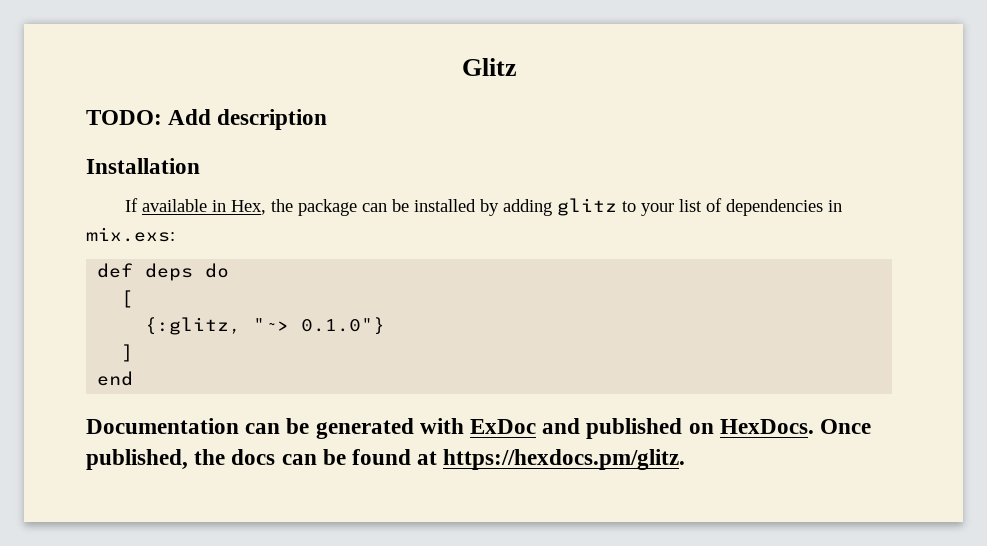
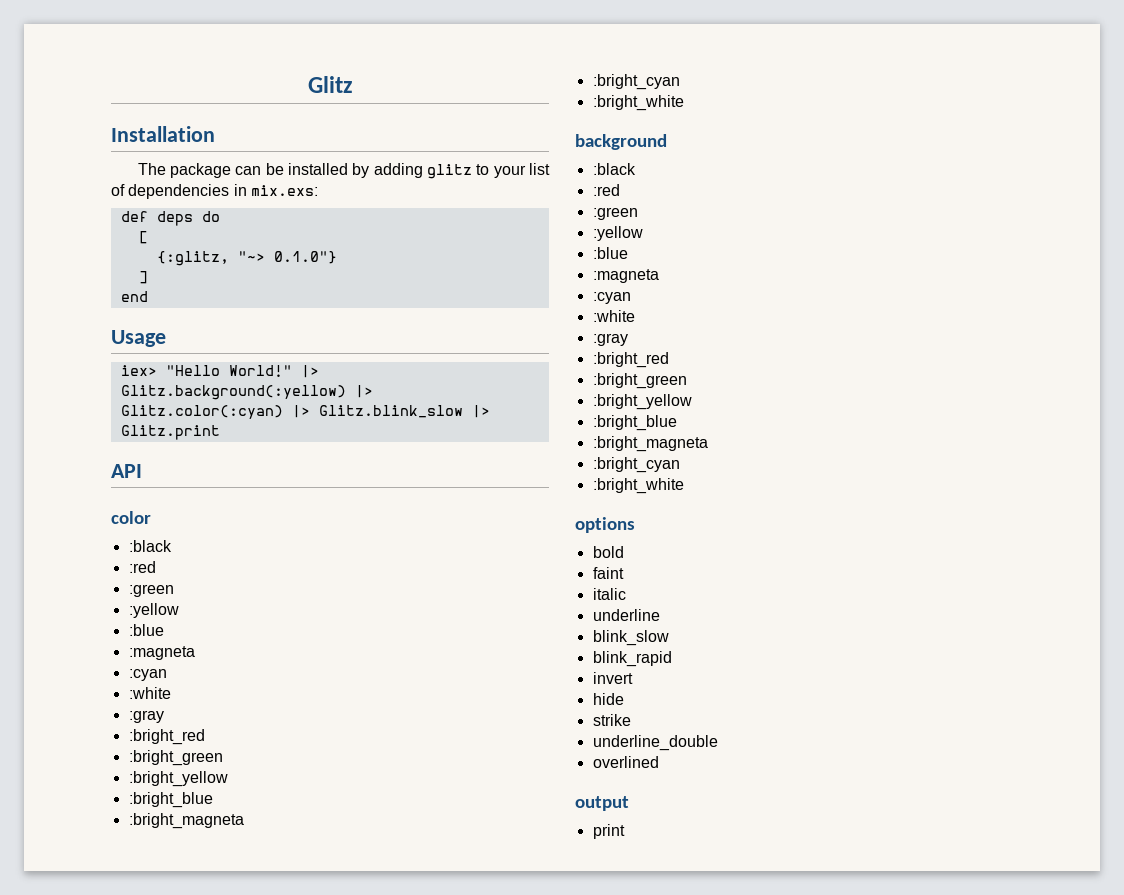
- TODO: Add description
  Installation
- If available in Hex, the package can be installed by adding glitz to your list of dependencies in mix.exs:
+ The package can be installed by adding glitz to your list of dependencies in mix.exs:
- Documentation can be generated with ExDoc and published on HexDocs. Once published, the docs can be found at https://hexdocs.pm/glitz.
+ Usage
+ iex> "Hello World!" |> Glitz.background(:yellow) |> Glitz.color(:cyan) |> Glitz.blink_slow |> Glitz.print
+ API
+ color
+ :black
+ :red
+ :green
+ :yellow
+ :blue
+ :magneta
+ :cyan
+ :white
+ :gray
+ :bright_red
+ :bright_green
+ :bright_yellow
+ :bright_blue
+ :bright_magneta
+ :bright_cyan
+ :bright_white
+ background
+ :black
+ :red
+ :green
+ :yellow
+ :blue
+ :magneta
+ :cyan
+ :white
+ :gray
+ :bright_red
+ :bright_green
+ :bright_yellow
+ :bright_blue
+ :bright_magneta
+ :bright_cyan
+ :bright_white
+ options
+ bold
+ faint
+ italic
+ underline
+ blink_slow
+ blink_rapid
+ invert
+ hide
+ strike
+ underline_double
+ overlined
+ output
+ print

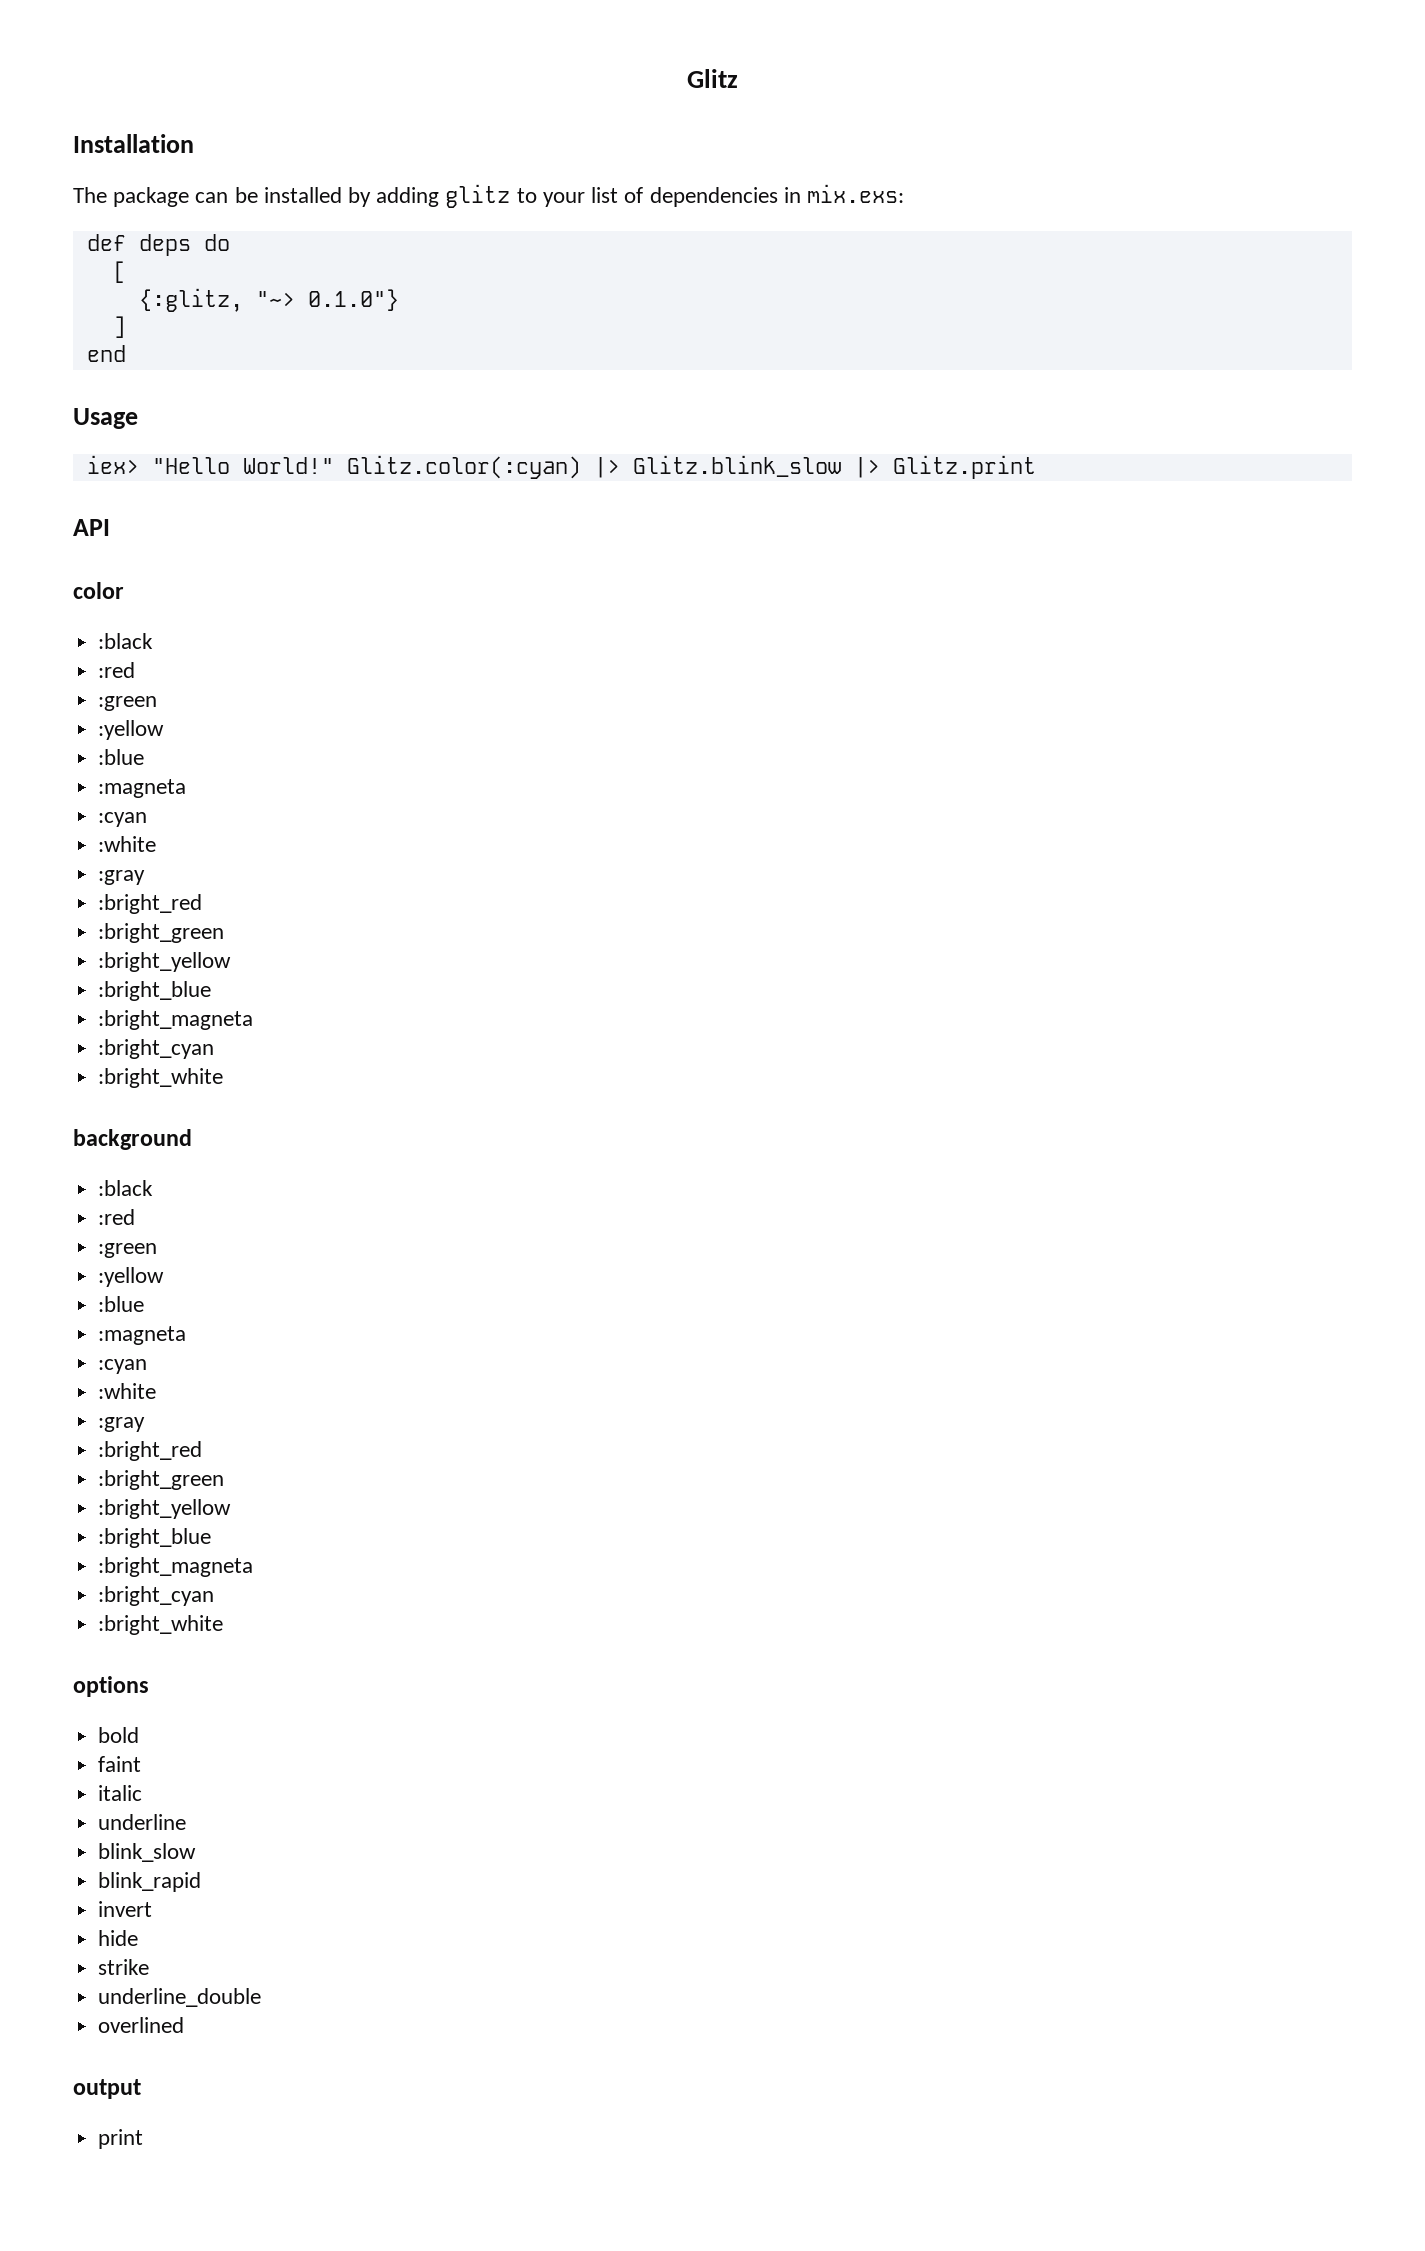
- |> Glitz.background(:yellow) |> Glitz.color(:cyan) |> Glitz.blink_slow |> Glitz.print
+ Glitz.color(:cyan) |> Glitz.blink_slow |> Glitz.print

